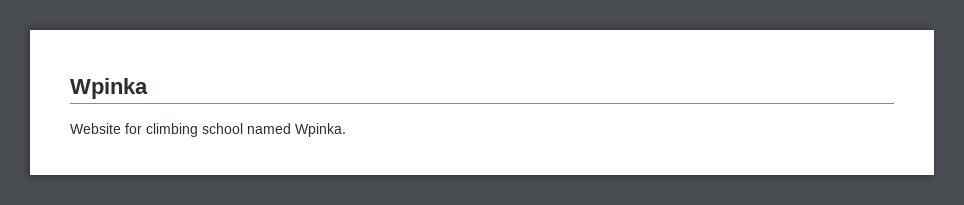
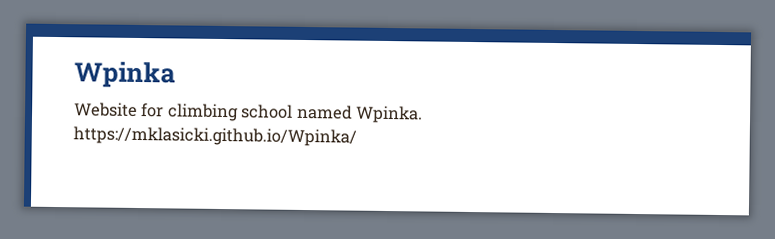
- Website for climbing school named Wpinka.
+ Website for climbing school named Wpinka. https://mklasicki.github.io/Wpinka/

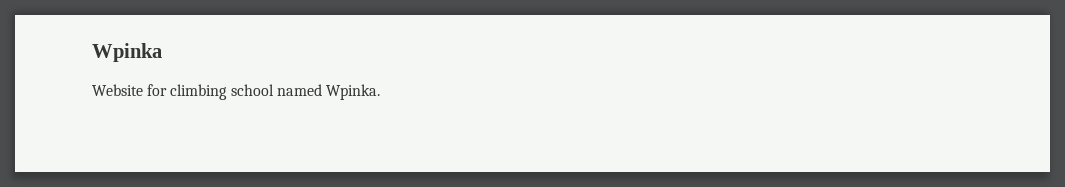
- Website for climbing school named Wpinka. https://mklasicki.github.io/Wpinka/
+ Website for climbing school named Wpinka.

